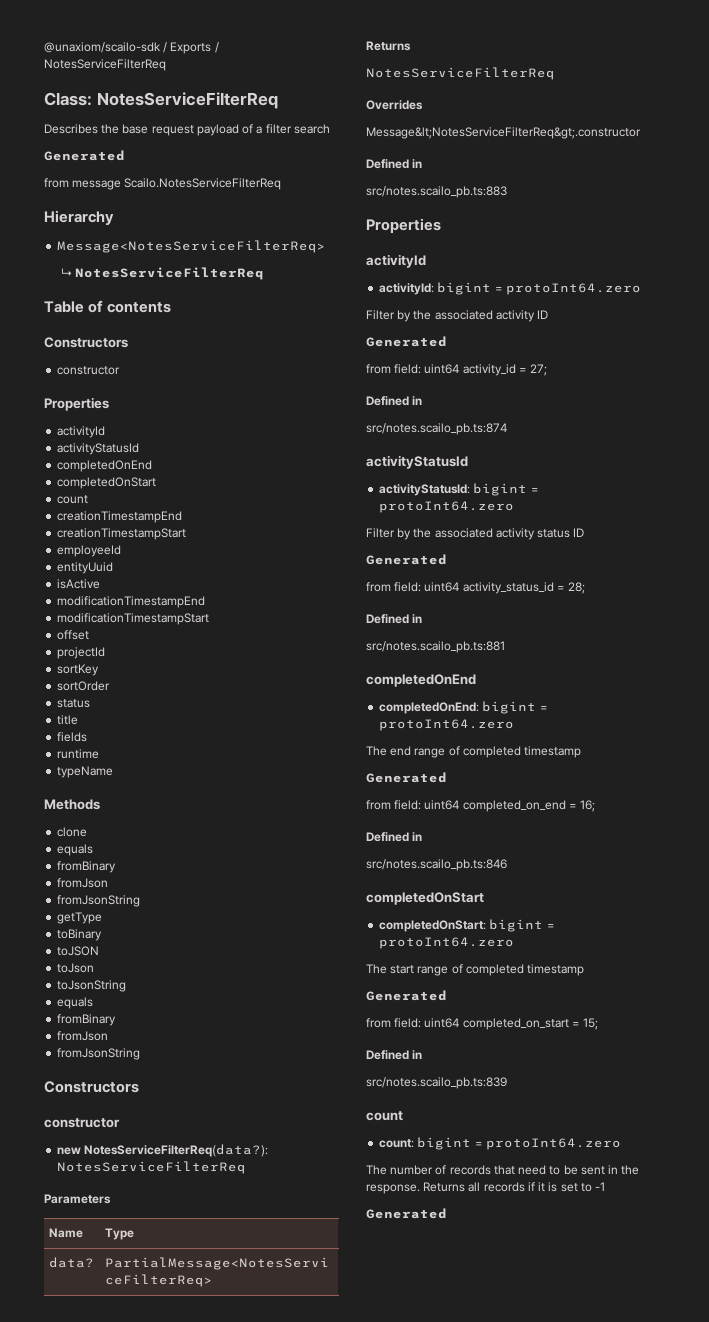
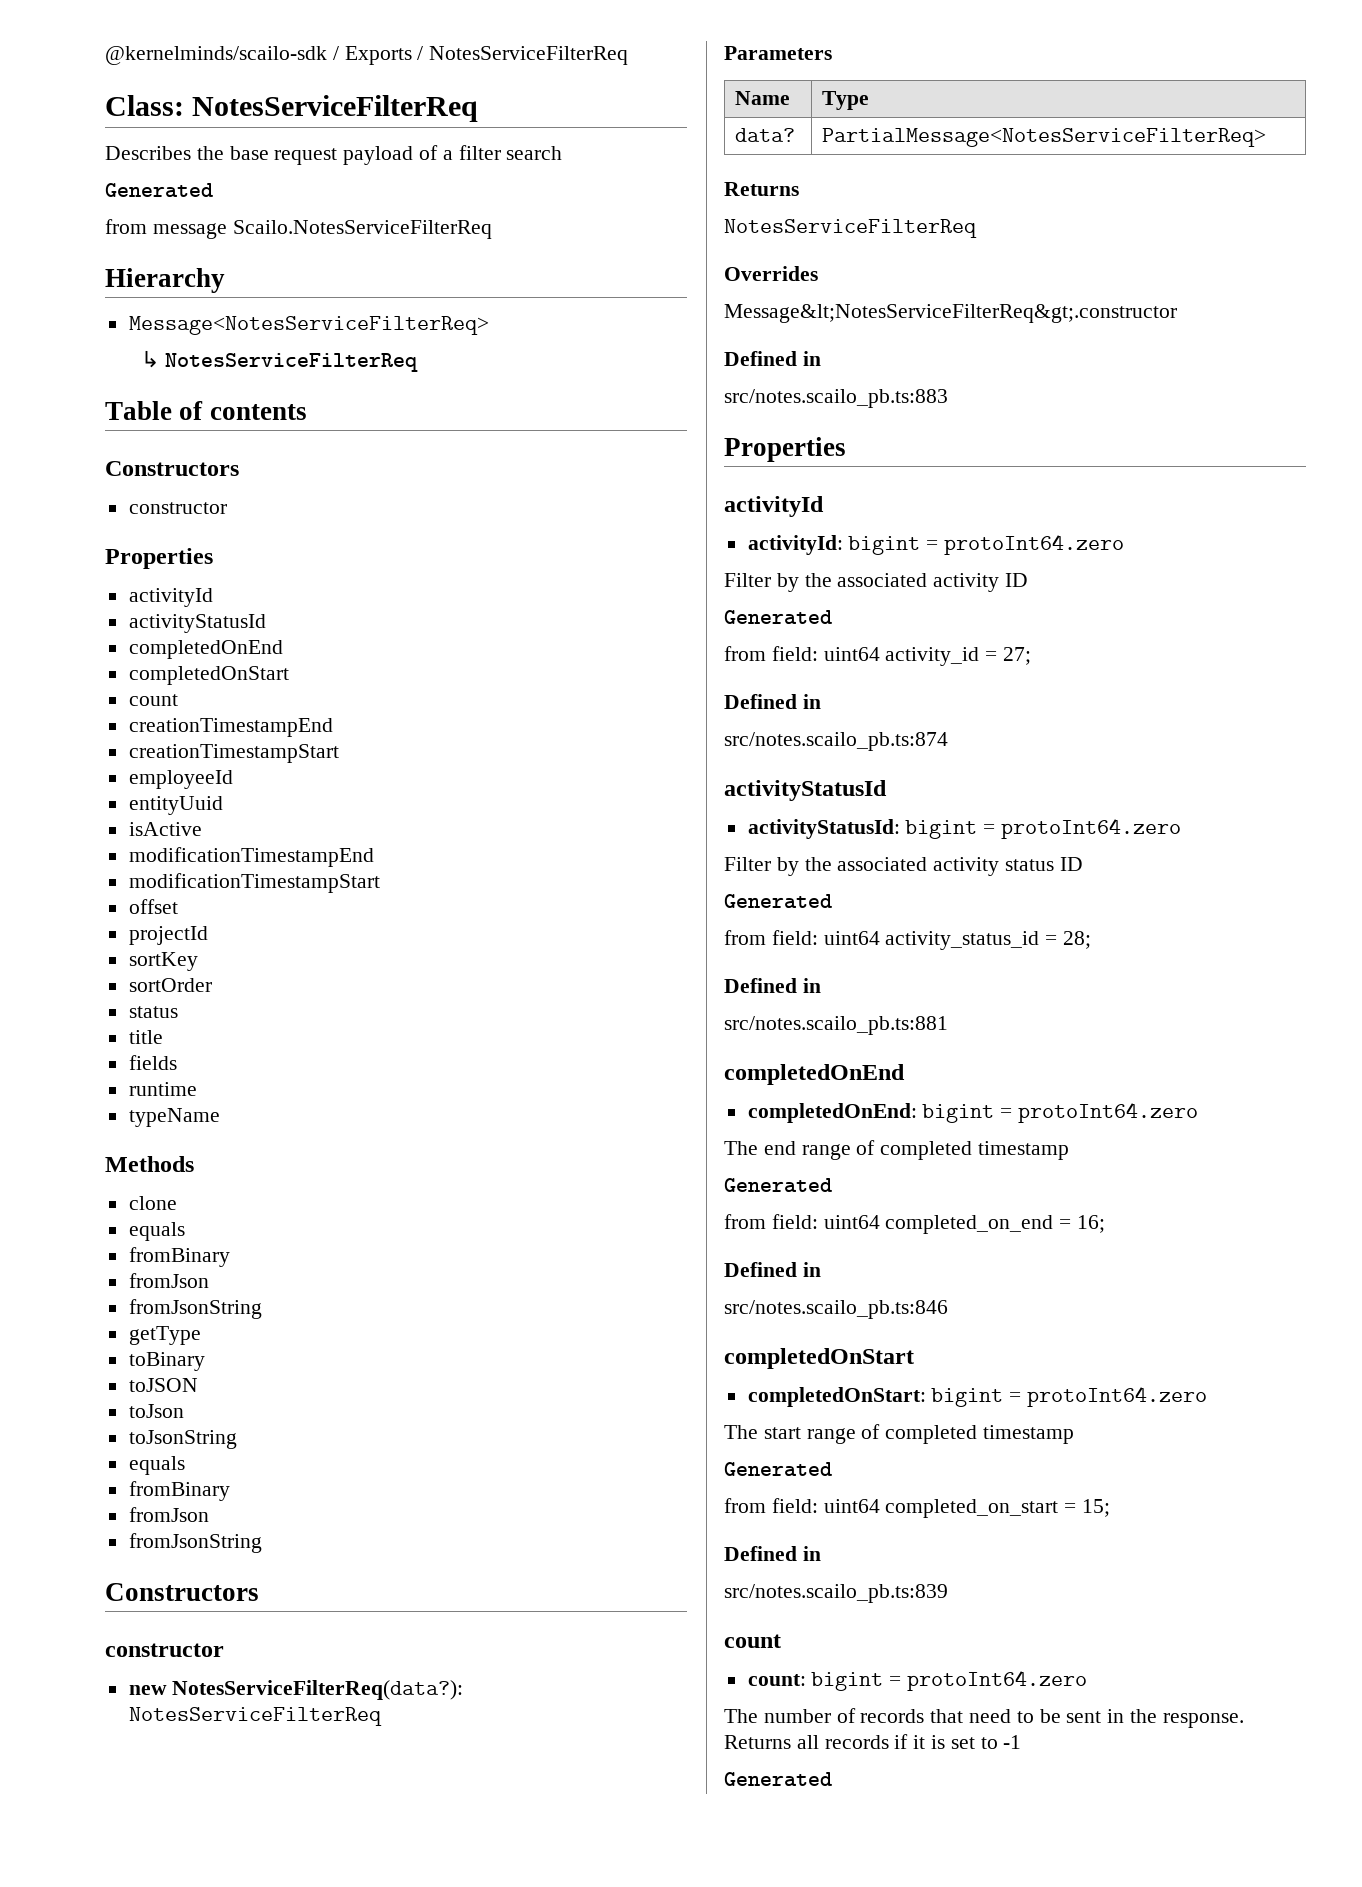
- @unaxiom/scailo-sdk / Exports / NotesServiceFilterReq
+ @kernelminds/scailo-sdk / Exports / NotesServiceFilterReq

